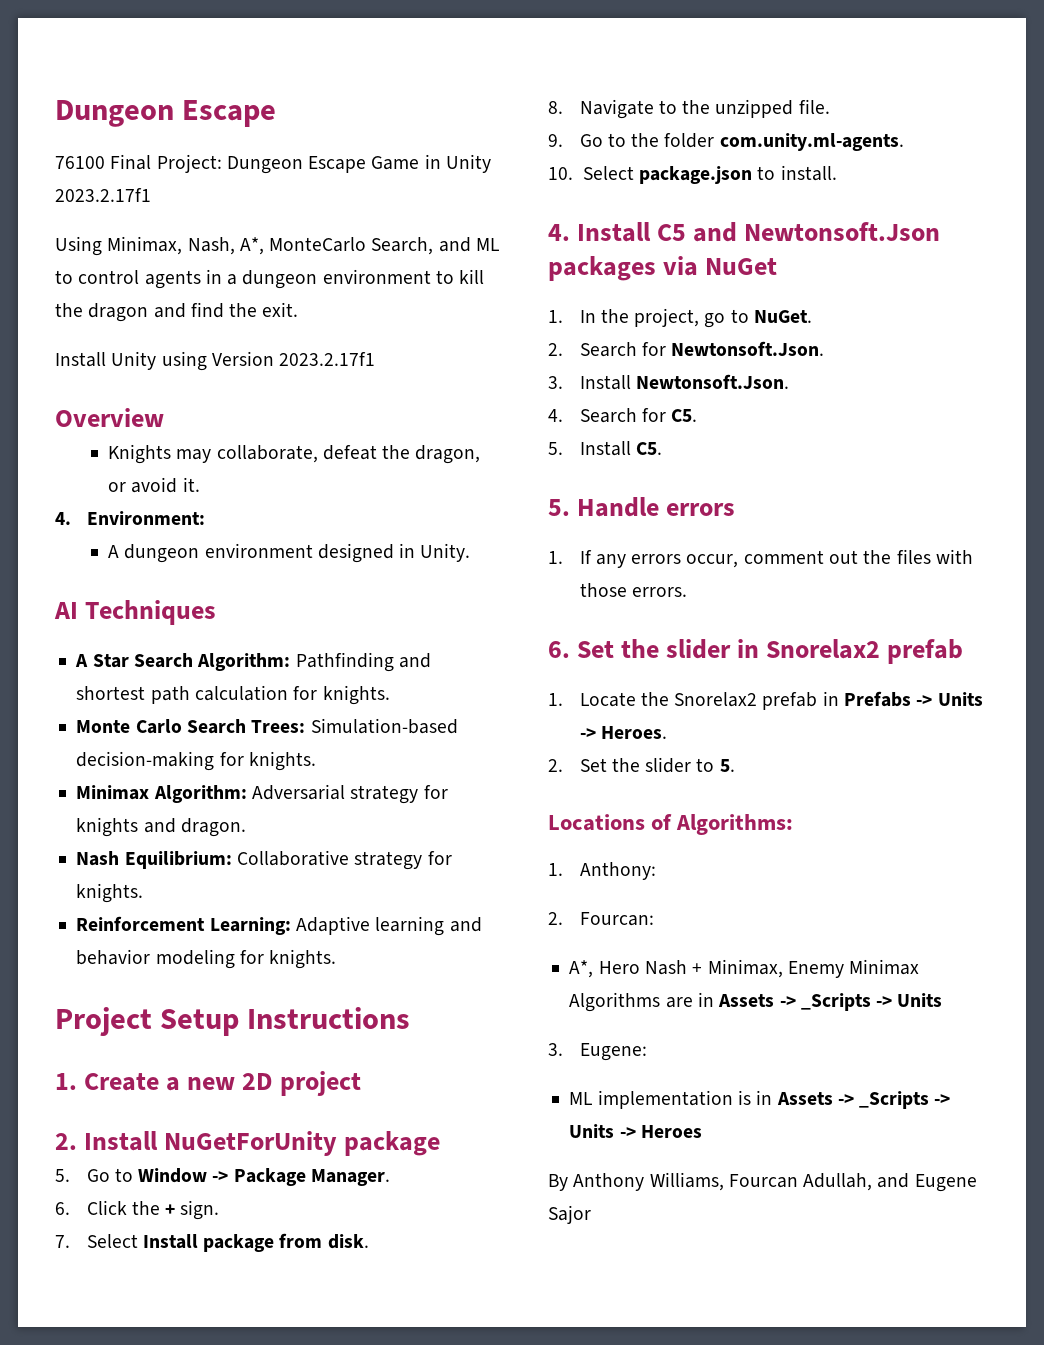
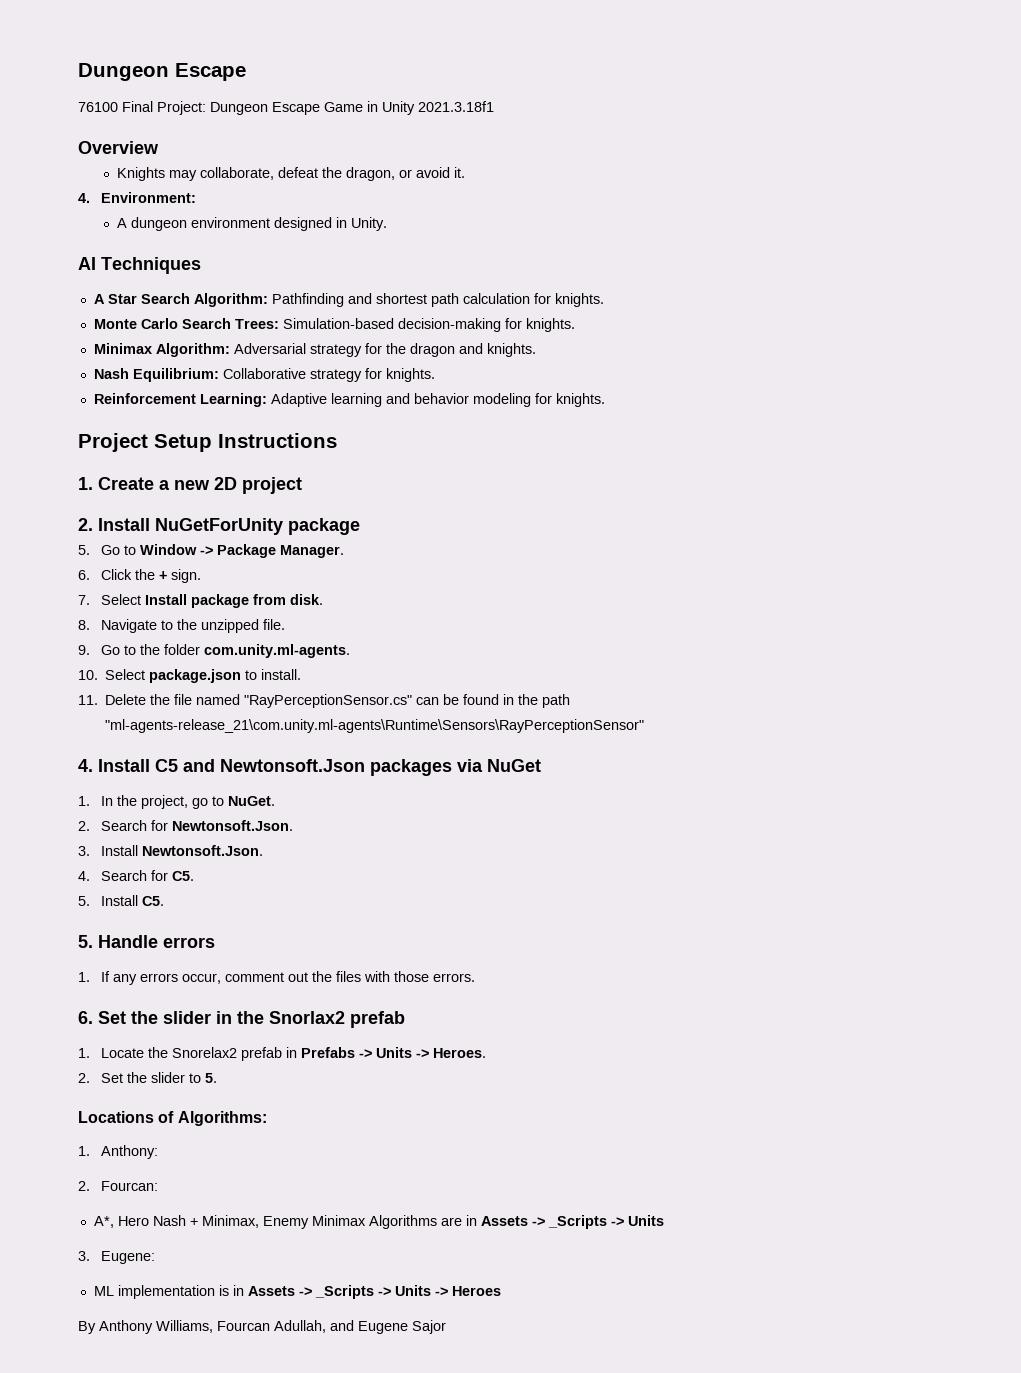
- 76100 Final Project: Dungeon Escape Game in Unity 2023.2.17f1
- Using Minimax, Nash, A*, MonteCarlo Search, and ML to control agents in a dungeon environment to kill the dragon and find the exit.
- Install Unity using Version 2023.2.17f1
+ 76100 Final Project: Dungeon Escape Game in Unity 2021.3.18f1
- Minimax Algorithm: Adversarial strategy for knights and dragon.
+ Minimax Algorithm: Adversarial strategy for the dragon and knights.
+ 11. Delete the file named "RayPerceptionSensor.cs" can be found in the path "ml-agents-release_21\com.unity.ml-agents\Runtime\Sensors\RayPerceptionSensor"
- 6. Set the slider in Snorelax2 prefab
+ 6. Set the slider in the Snorlax2 prefab

